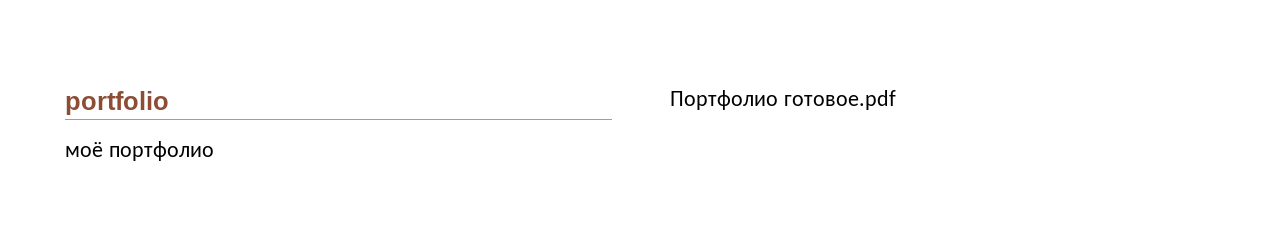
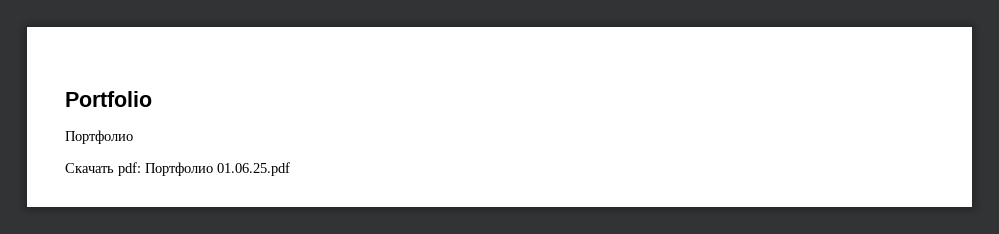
- portfolio
- моё портфолио
- Портфолио готовое.pdf
+ Portfolio
+ Портфолио
+ Скачать pdf: Портфолио 01.06.25.pdf

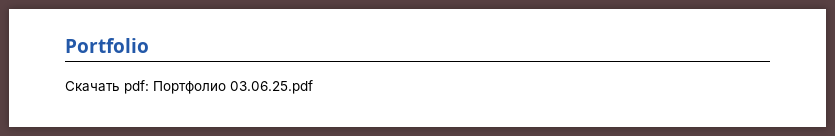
  Portfolio
- Портфолио
- Скачать pdf: Портфолио 01.06.25.pdf
+ Скачать pdf: Портфолио 03.06.25.pdf

